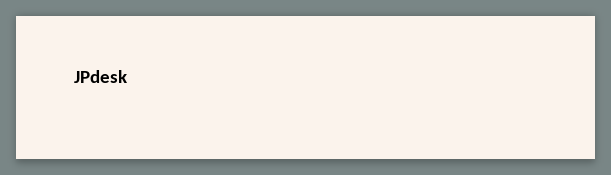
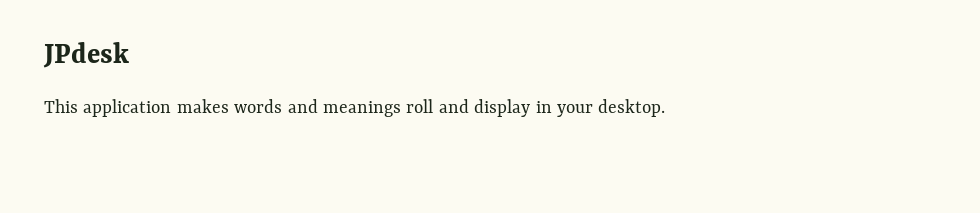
+ This application makes words and meanings roll and display in your desktop.

